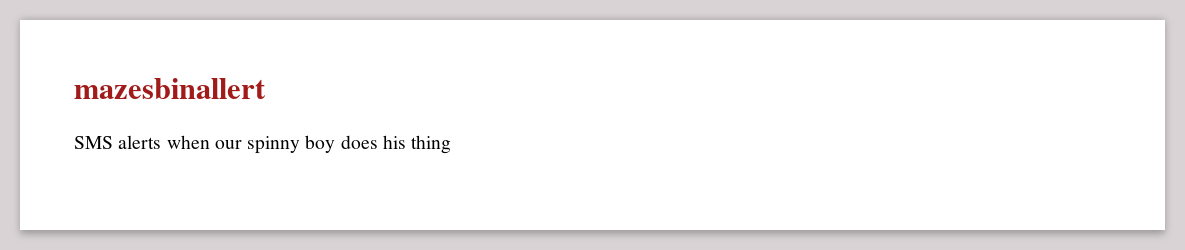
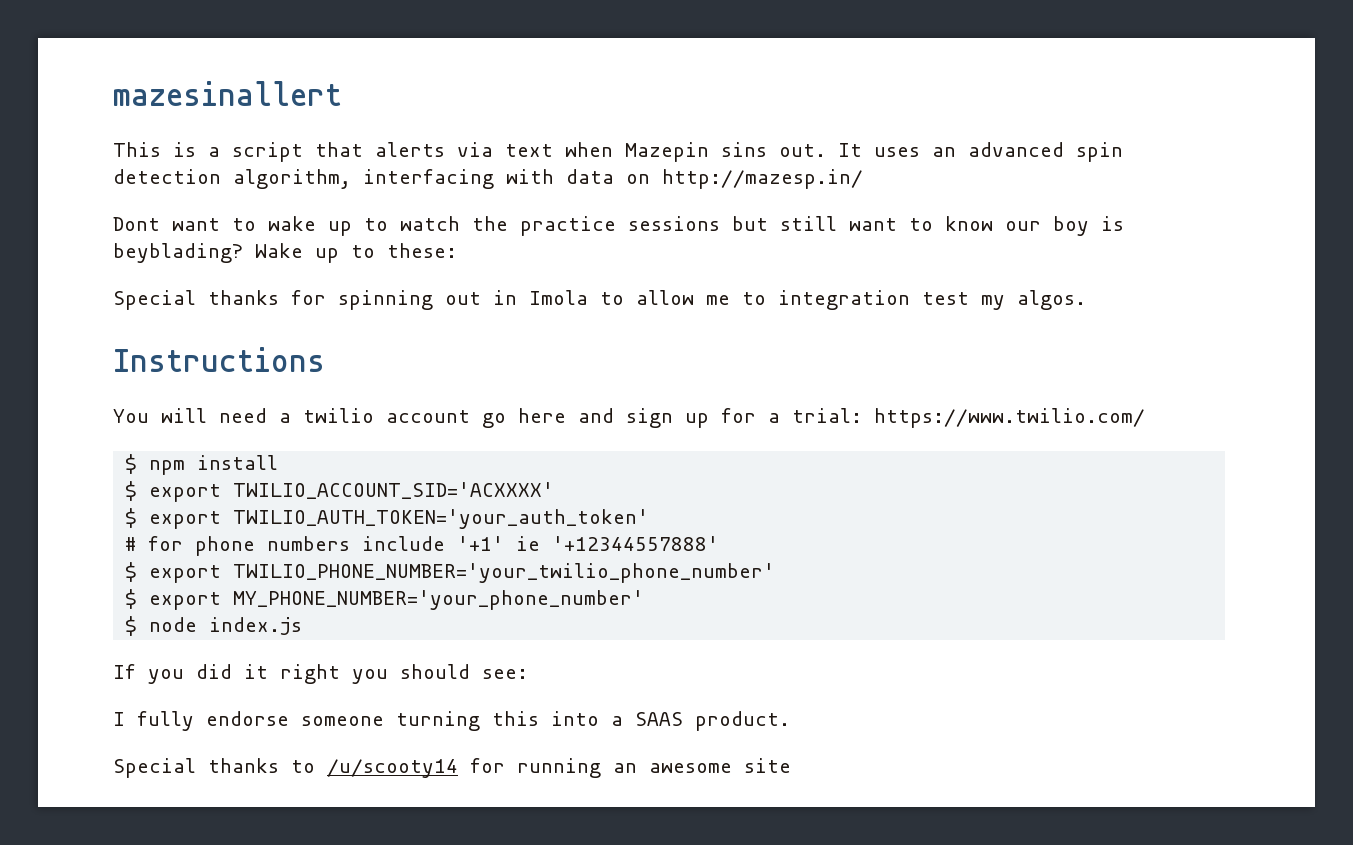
- mazesbinallert
- SMS alerts when our spinny boy does his thing
+ mazesinallert
+ This is a script that alerts via text when Mazepin sins out. It uses an advanced spin detection algorithm, interfacing with data on http://mazesp.in/
+ Dont want to wake up to watch the practice sessions but still want to know our boy is beyblading? Wake up to these:
+ Special thanks for spinning out in Imola to allow me to integration test my algos.
+ Instructions
+ You will need a twilio account go here and sign up for a trial: https://www.twilio.com/
+ $ npm install
+ $ export TWILIO_ACCOUNT_SID='ACXXXX'
+ $ export TWILIO_AUTH_TOKEN='your_auth_token'
+ # for phone numbers include '+1' ie '+12344557888'
+ $ export TWILIO_PHONE_NUMBER='your_twilio_phone_number'
+ $ export MY_PHONE_NUMBER='your_phone_number'
+ $ node index.js
+ If you did it right you should see:
+ I fully endorse someone turning this into a SAAS product.
+ Special thanks to /u/scooty14 for running an awesome site

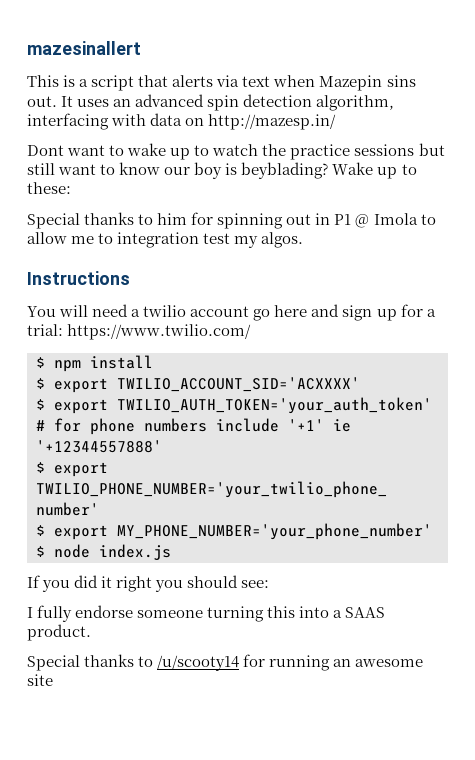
- Special thanks for spinning out in Imola to allow me to integration test my algos.
+ Special thanks to him for spinning out in P1 @ Imola to allow me to integration test my algos.

